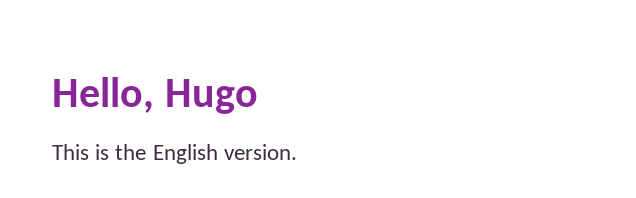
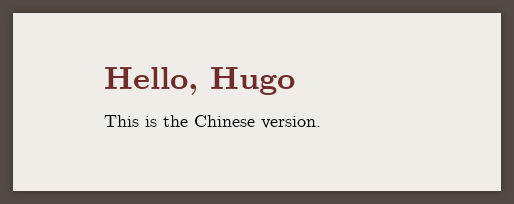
- This is the English version.
+ This is the Chinese version.

